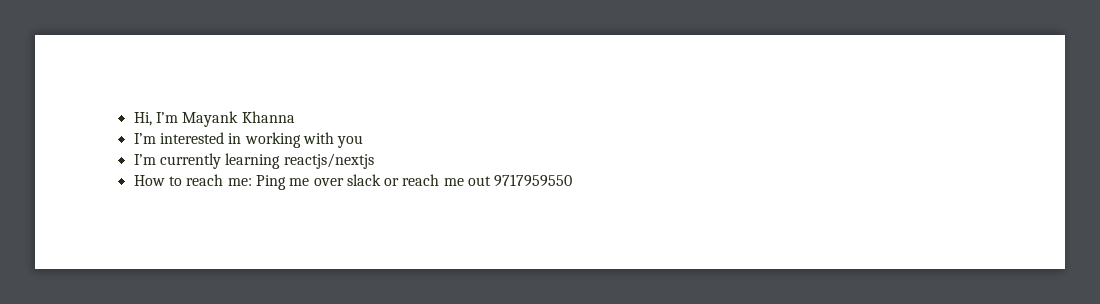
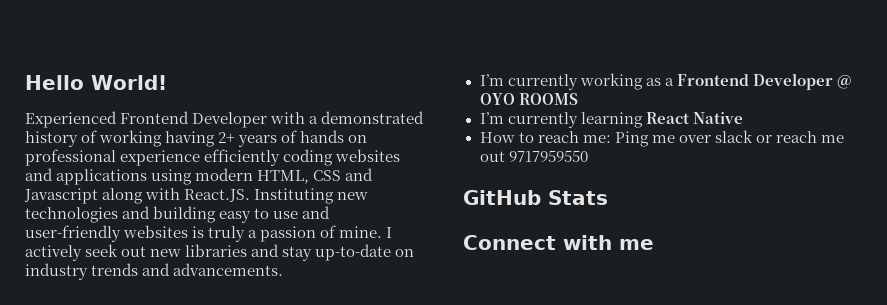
- Hi, I’m Mayank Khanna
- I’m interested in working with you
+ Hello World!
+ Experienced Frontend Developer with a demonstrated history of working having 2+ years of hands on professional experience efficiently coding websites and applications using modern HTML, CSS and Javascript along with React.JS. Instituting new technologies and building easy to use and user-friendly websites is truly a passion of mine. I actively seek out new libraries and stay up-to-date on industry trends and advancements.
+ I’m currently working as a Frontend Developer @ OYO ROOMS
- I’m currently learning reactjs/nextjs
+ I’m currently learning React Native
+ GitHub Stats
+ Connect with me

